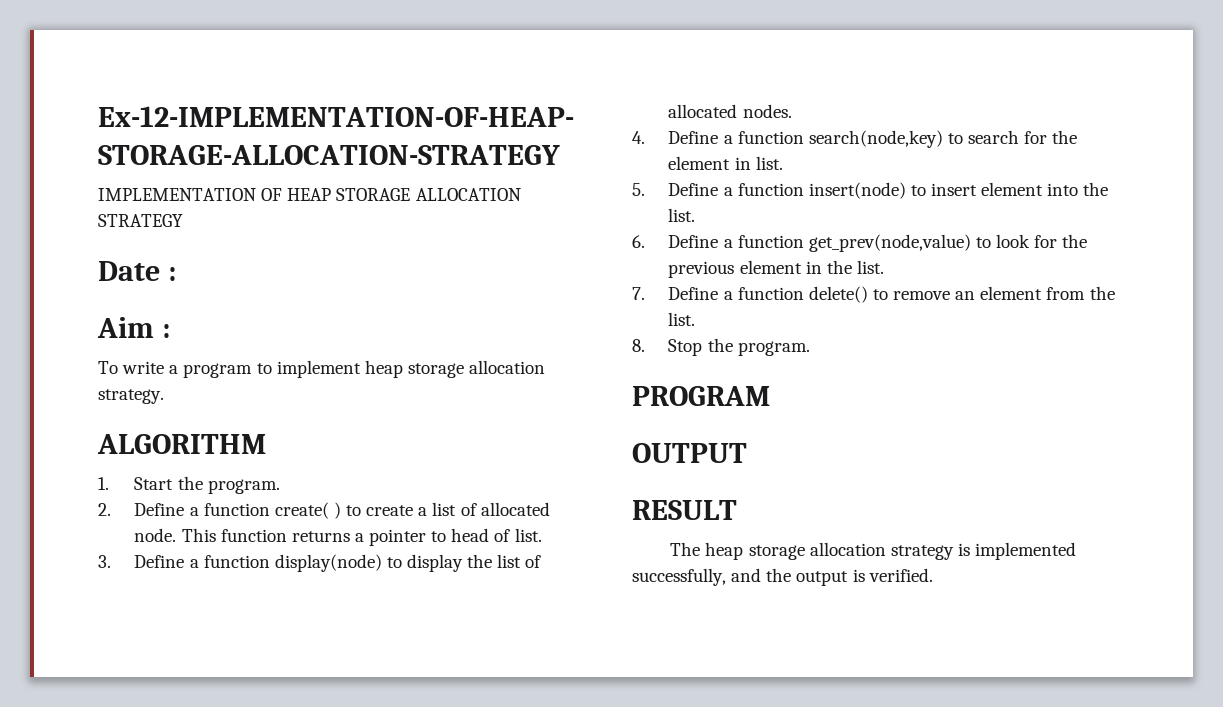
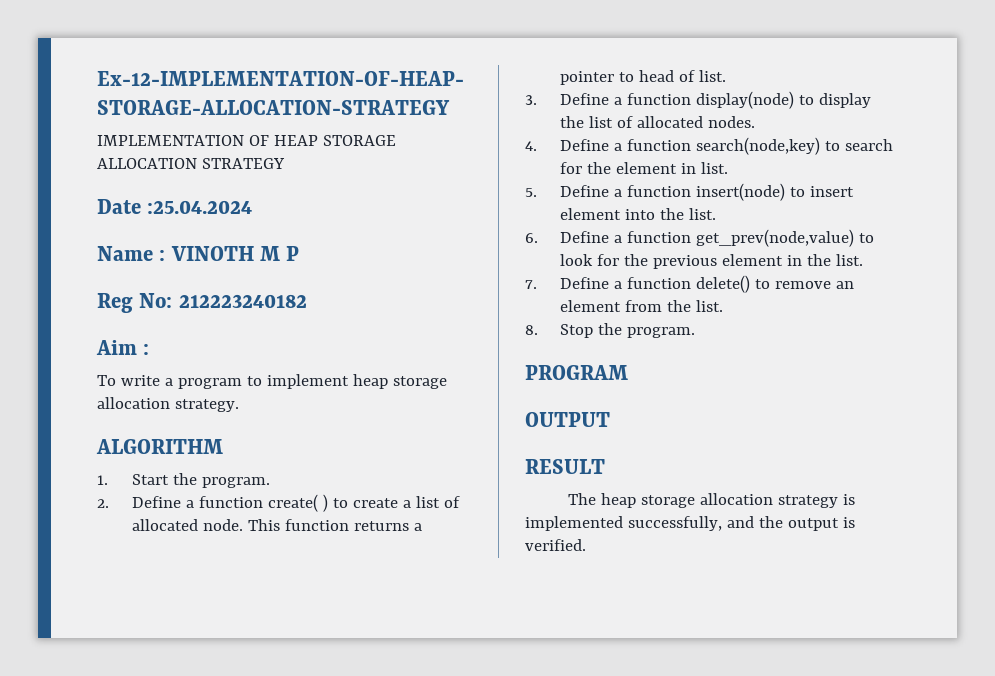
- Date :
+ Date :25.04.2024
+ Name : VINOTH M P
+ Reg No: 212223240182

